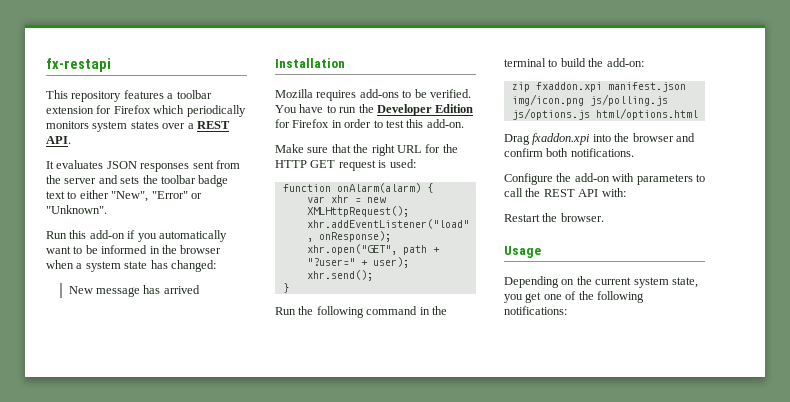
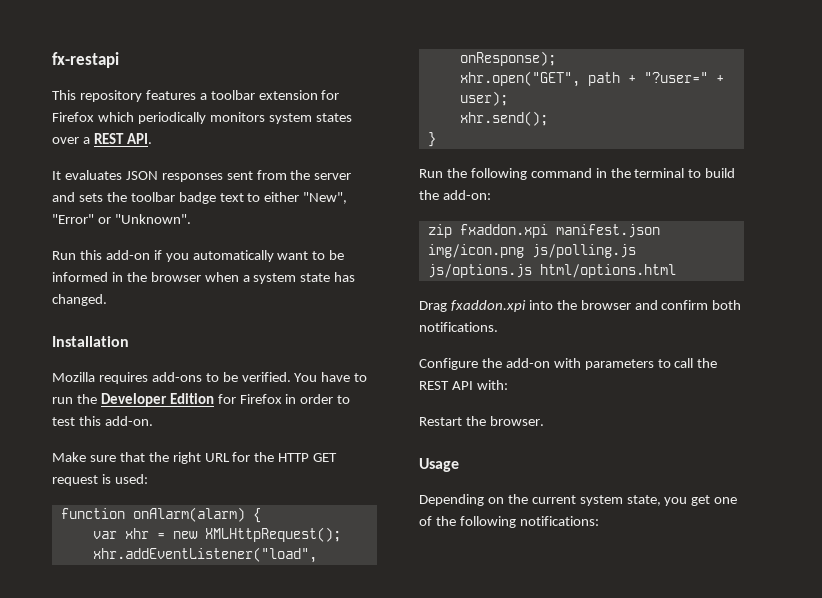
- Run this add-on if you automatically want to be informed in the browser when a system state has changed:
- New message has arrived
+ Run this add-on if you automatically want to be informed in the browser when a system state has changed.

